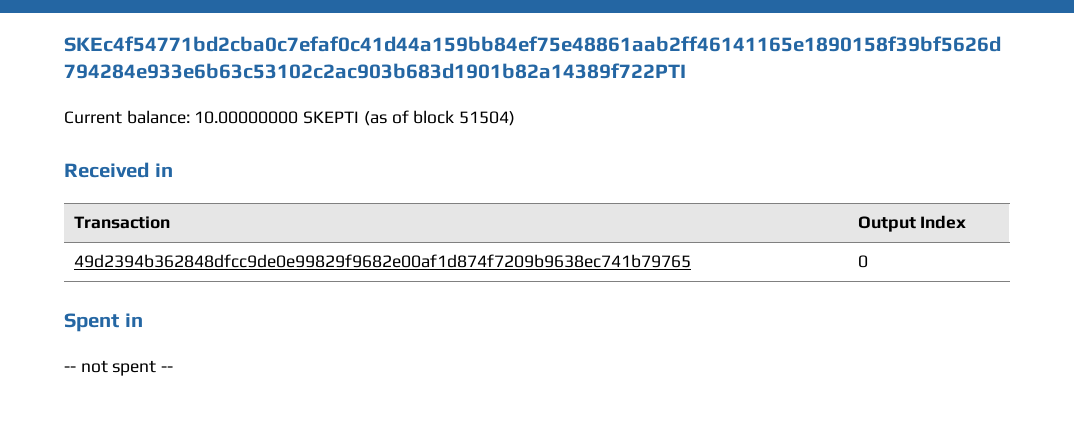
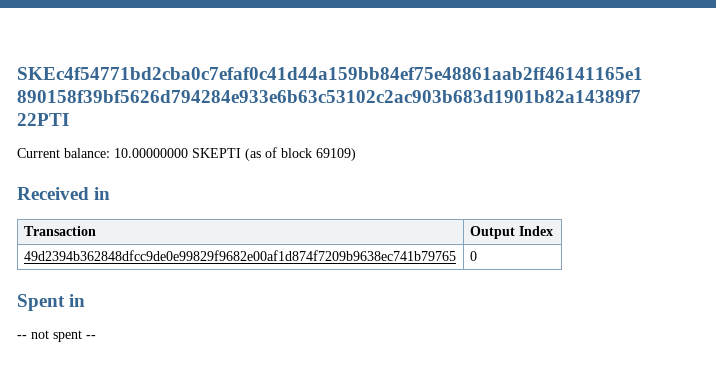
- Current balance: 10.00000000 SKEPTI (as of block 51504)
+ Current balance: 10.00000000 SKEPTI (as of block 69109)

